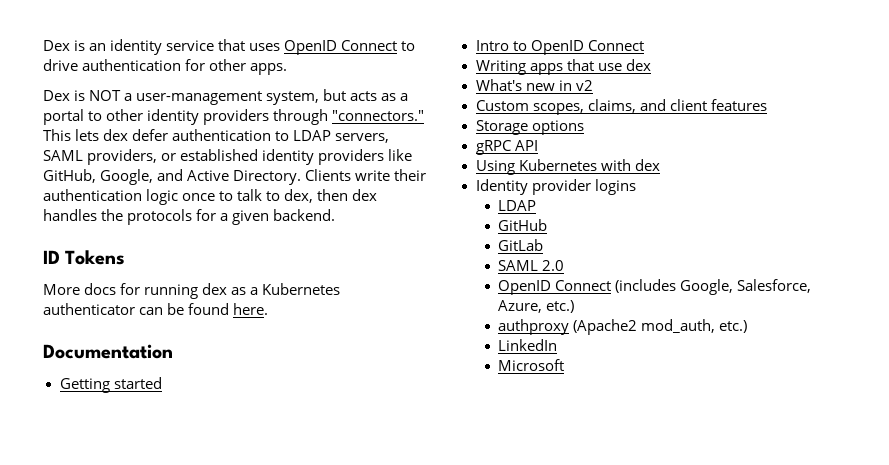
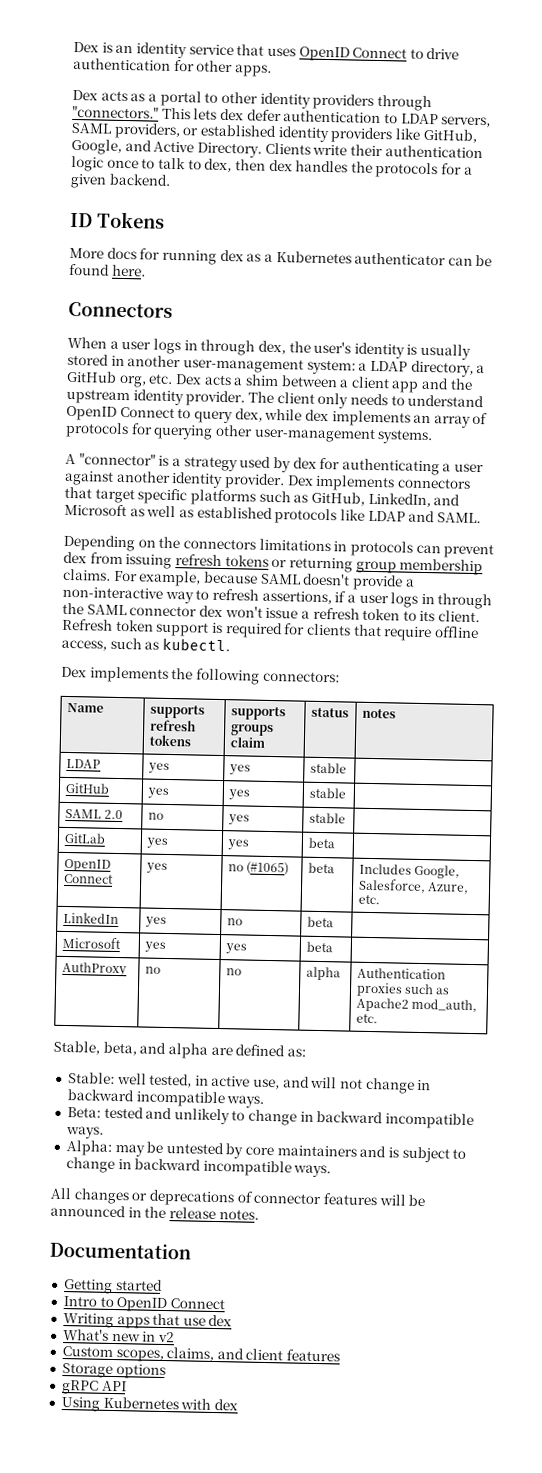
- Dex is NOT a user-management system, but acts as a portal to other identity providers through "connectors."
+ Dex acts as a portal to other identity providers through "connectors."
+ Connectors
+ When a user logs in through dex, the user's identity is usually stored in another user-management system: a LDAP directory, a GitHub org, etc. Dex acts a shim between a client app and the upstream identity provider. The client only needs to understand OpenID Connect to query dex, while dex implements an array of protocols for querying other user-management systems.
+ A "connector" is a strategy used by dex for authenticating a user against another identity provider. Dex implements connectors that target specific platforms such as GitHub, LinkedIn, and Microsoft as well as established protocols like LDAP and SAML.
+ Depending on the connectors limitations in protocols can prevent dex from issuing refresh tokens or returning group membership claims. For example, because SAML doesn't provide a non-interactive way to refresh assertions, if a user logs in through the SAML connector dex won't issue a refresh token to its client. Refresh token support is required for clients that require offline access, such as kubectl.
+ Dex implements the following connectors:
+ Name | supports refresh tokens | supports groups claim | status | notes
+ LDAP | yes | yes | stable |
+ GitHub | yes | yes | stable |
+ SAML 2.0 | no | yes | stable |
+ GitLab | yes | yes | beta |
+ OpenID Connect | yes | no (#1065) | beta | Includes Google, Salesforce, Azure, etc.
+ LinkedIn | yes | no | beta |
+ Microsoft | yes | yes | beta |
+ AuthProxy | no | no | alpha | Authentication proxies such as Apache2 mod_auth, etc.
+ Stable, beta, and alpha are defined as:
+ Stable: well tested, in active use, and will not change in backward incompatible ways.
+ Beta: tested and unlikely to change in backward incompatible ways.
+ Alpha: may be untested by core maintainers and is subject to change in backward incompatible ways.
+ All changes or deprecations of connector features will be announced in the release notes.
- Identity provider logins
- LDAP
- GitHub
- GitLab
- SAML 2.0
- OpenID Connect (includes Google, Salesforce, Azure, etc.)
- authproxy (Apache2 mod_auth, etc.)
- LinkedIn
- Microsoft

